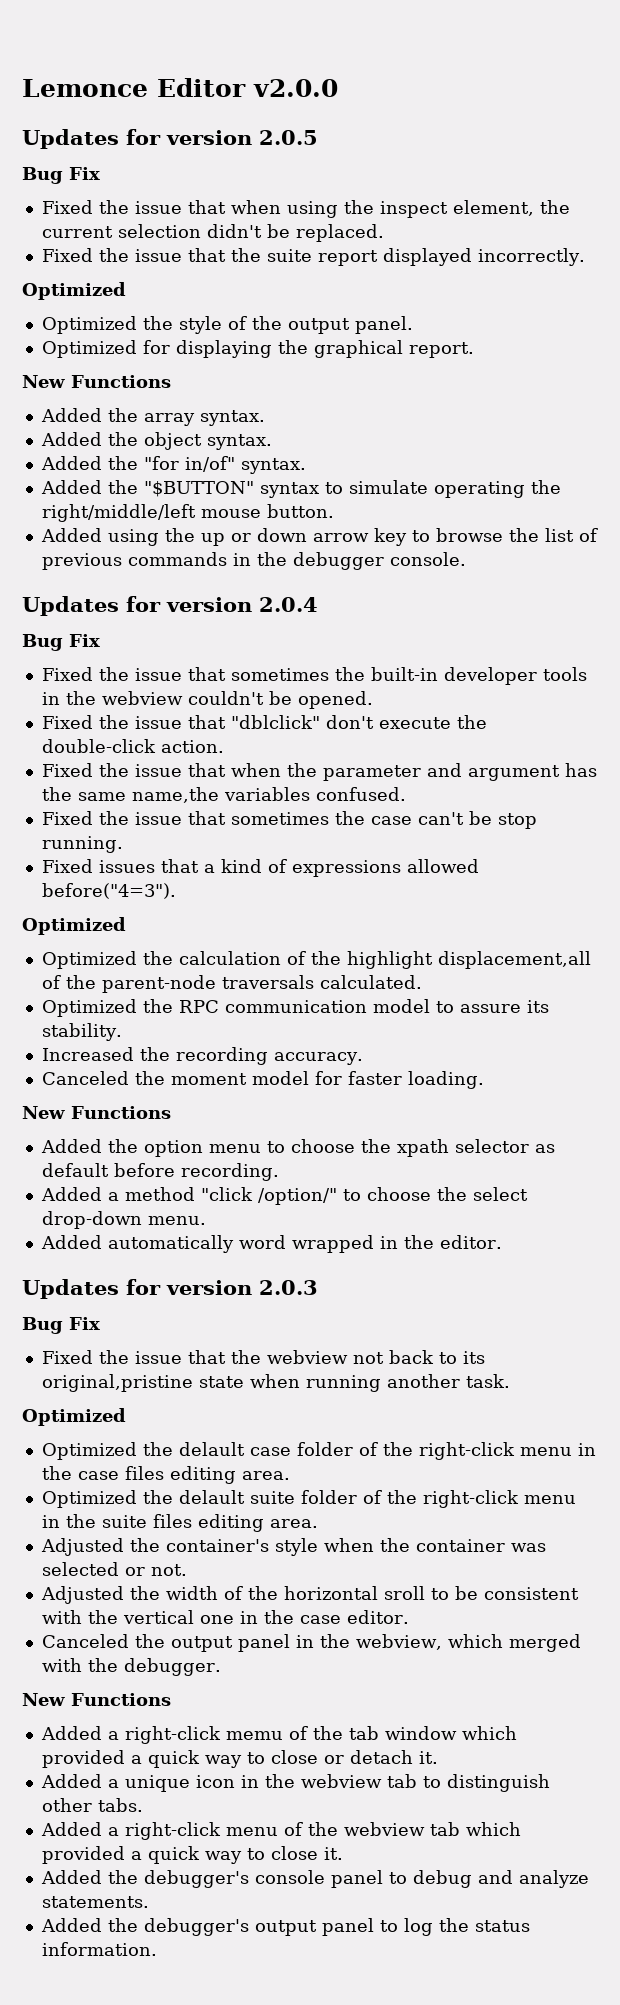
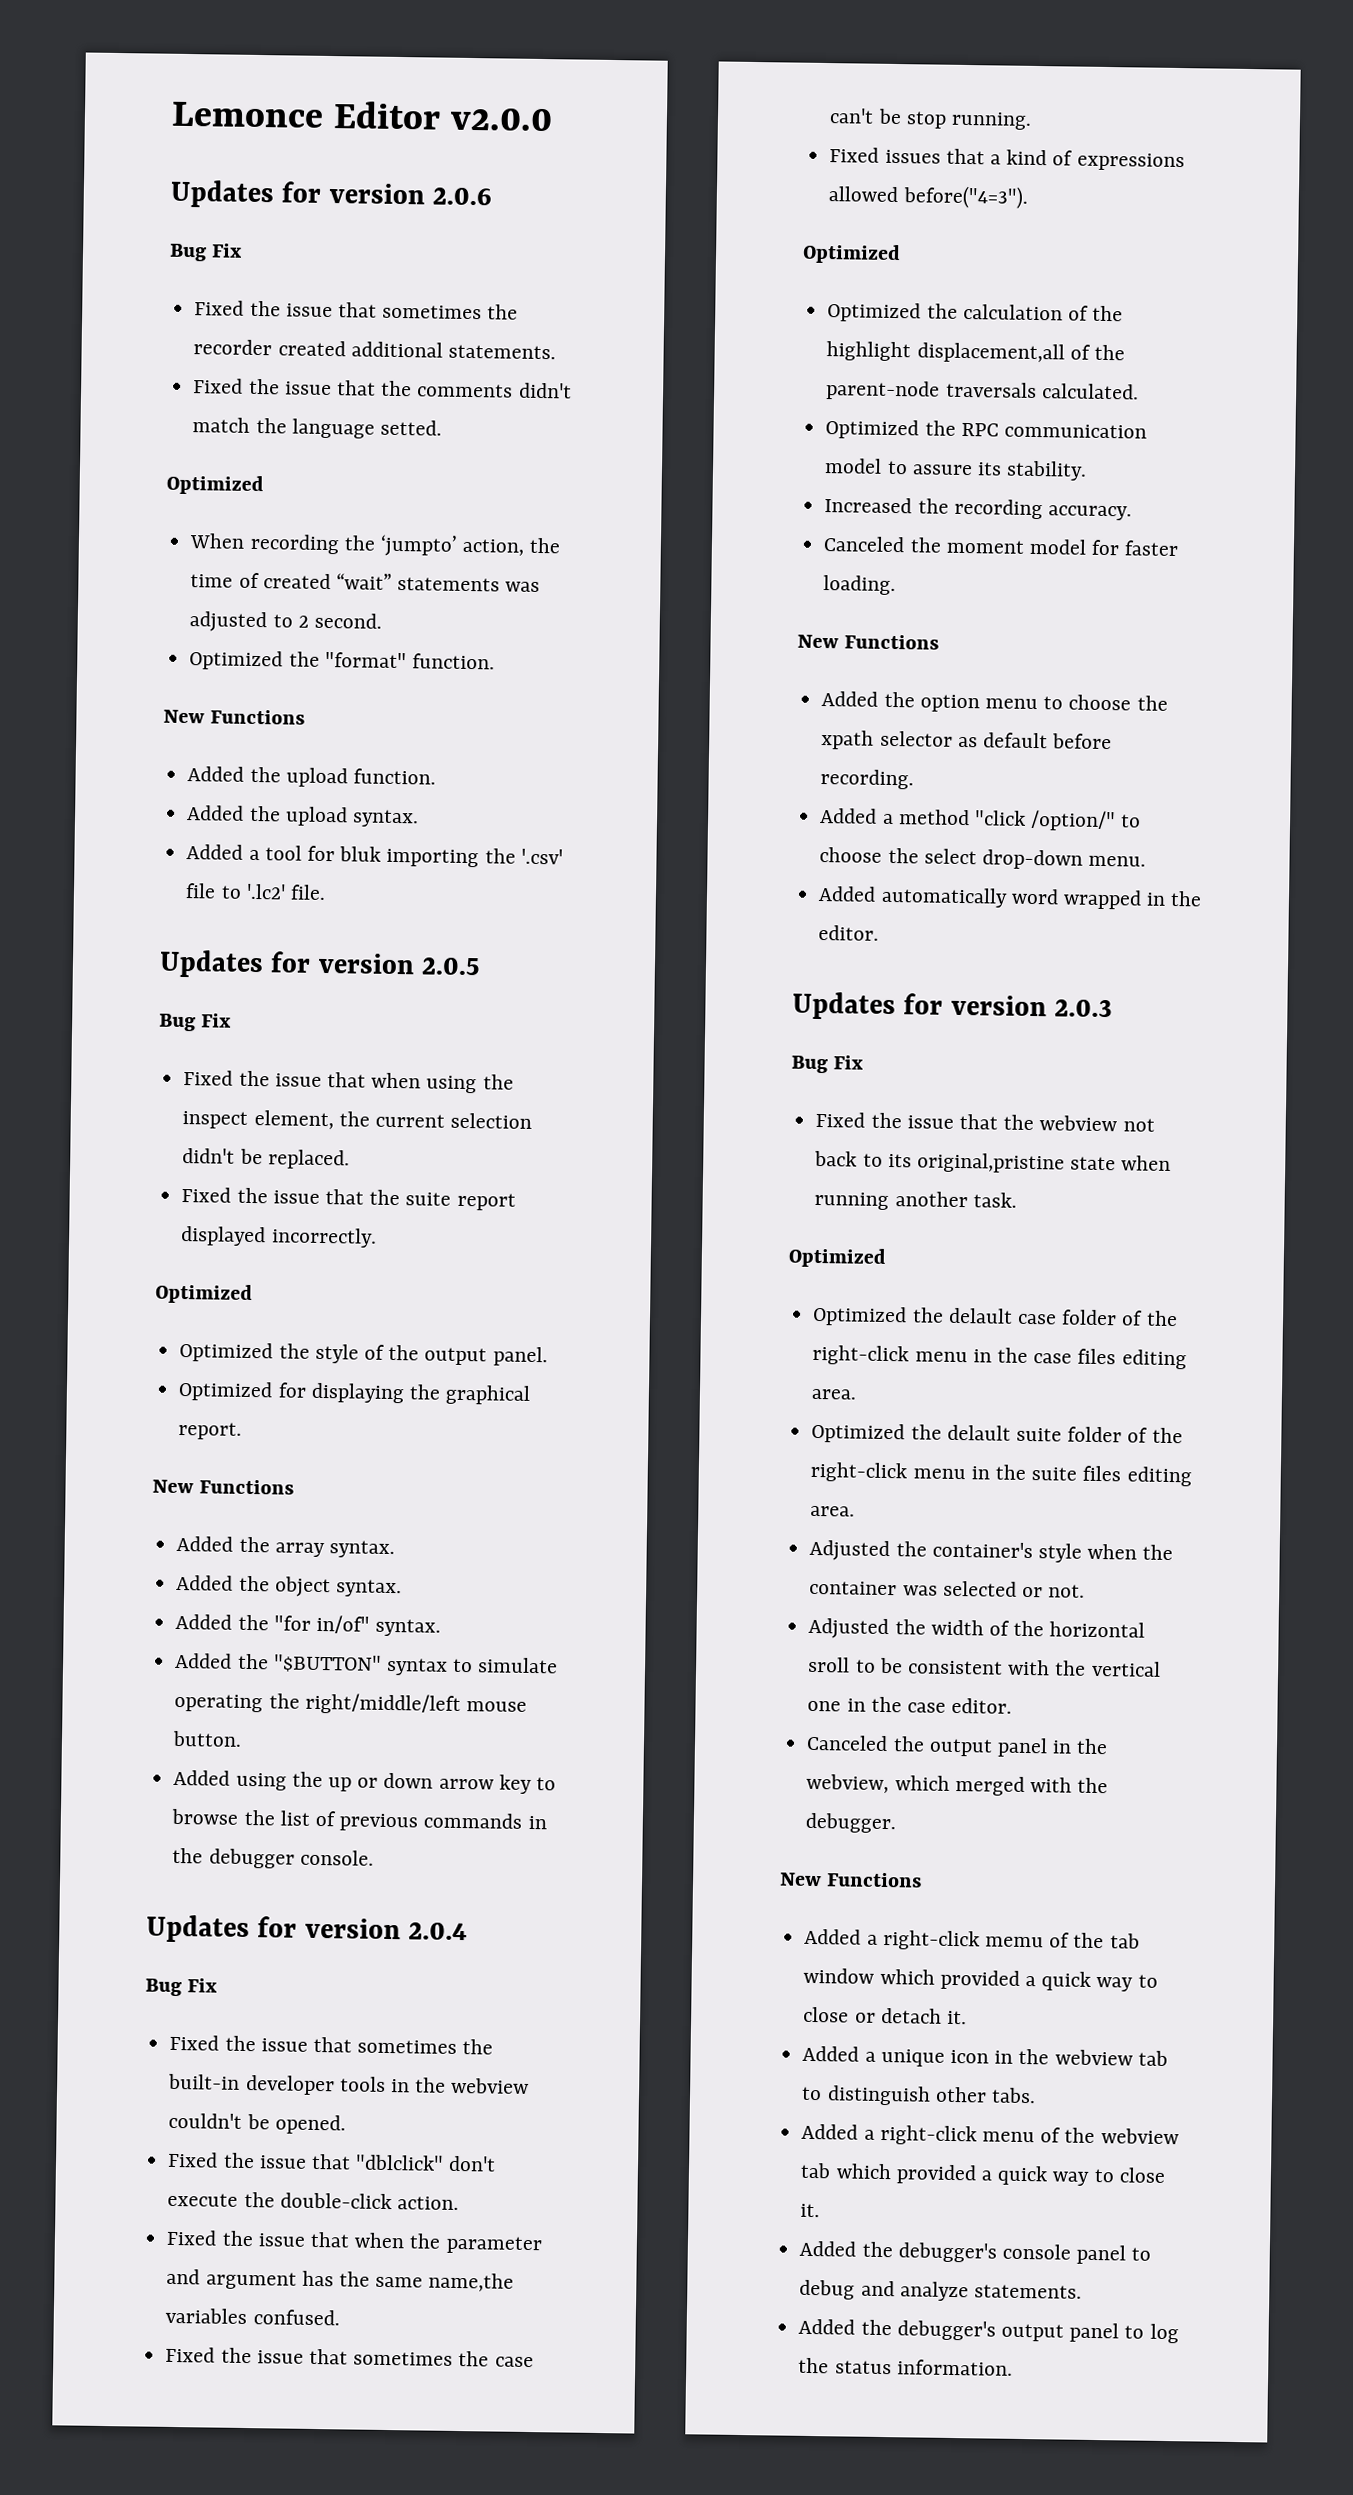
+ Updates for version 2.0.6
+ Bug Fix
+ Fixed the issue that sometimes the recorder created additional statements.
+ Fixed the issue that the comments didn't match the language setted.
+ Optimized
+ When recording the ‘jumpto’ action, the time of created “wait” statements was adjusted to 2 second.
+ Optimized the "format" function.
+ New Functions
+ Added the upload function.
+ Added the upload syntax.
+ Added a tool for bluk importing the '.csv' file to '.lc2' file.

